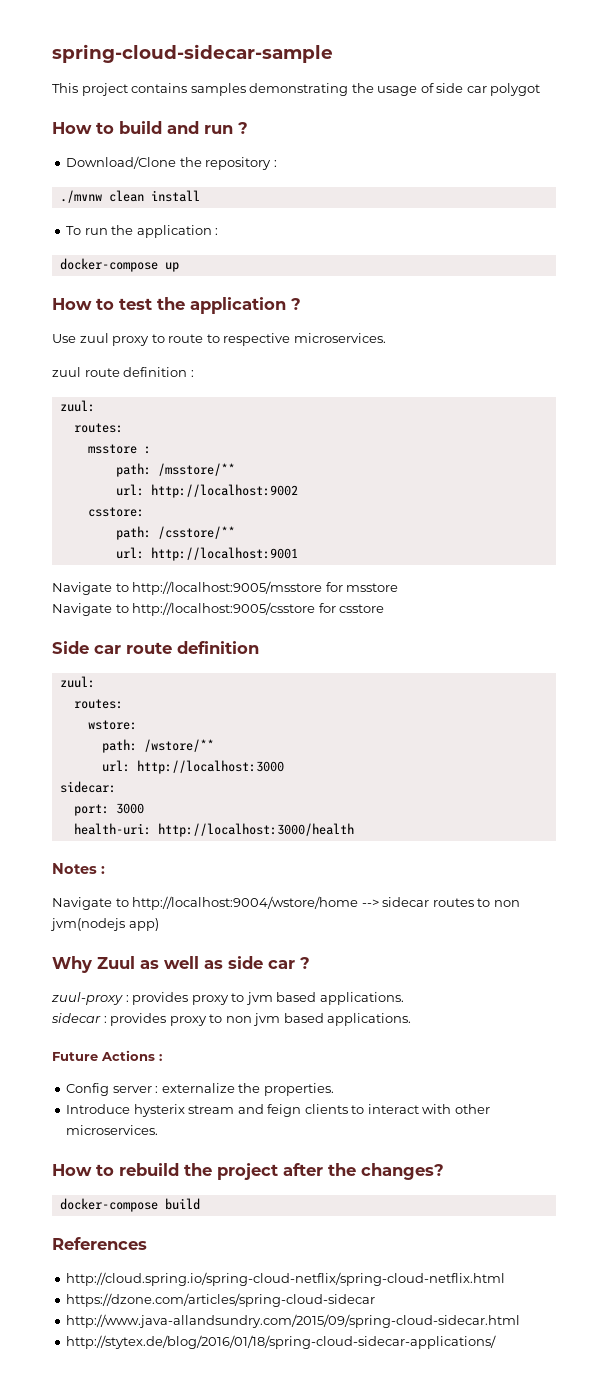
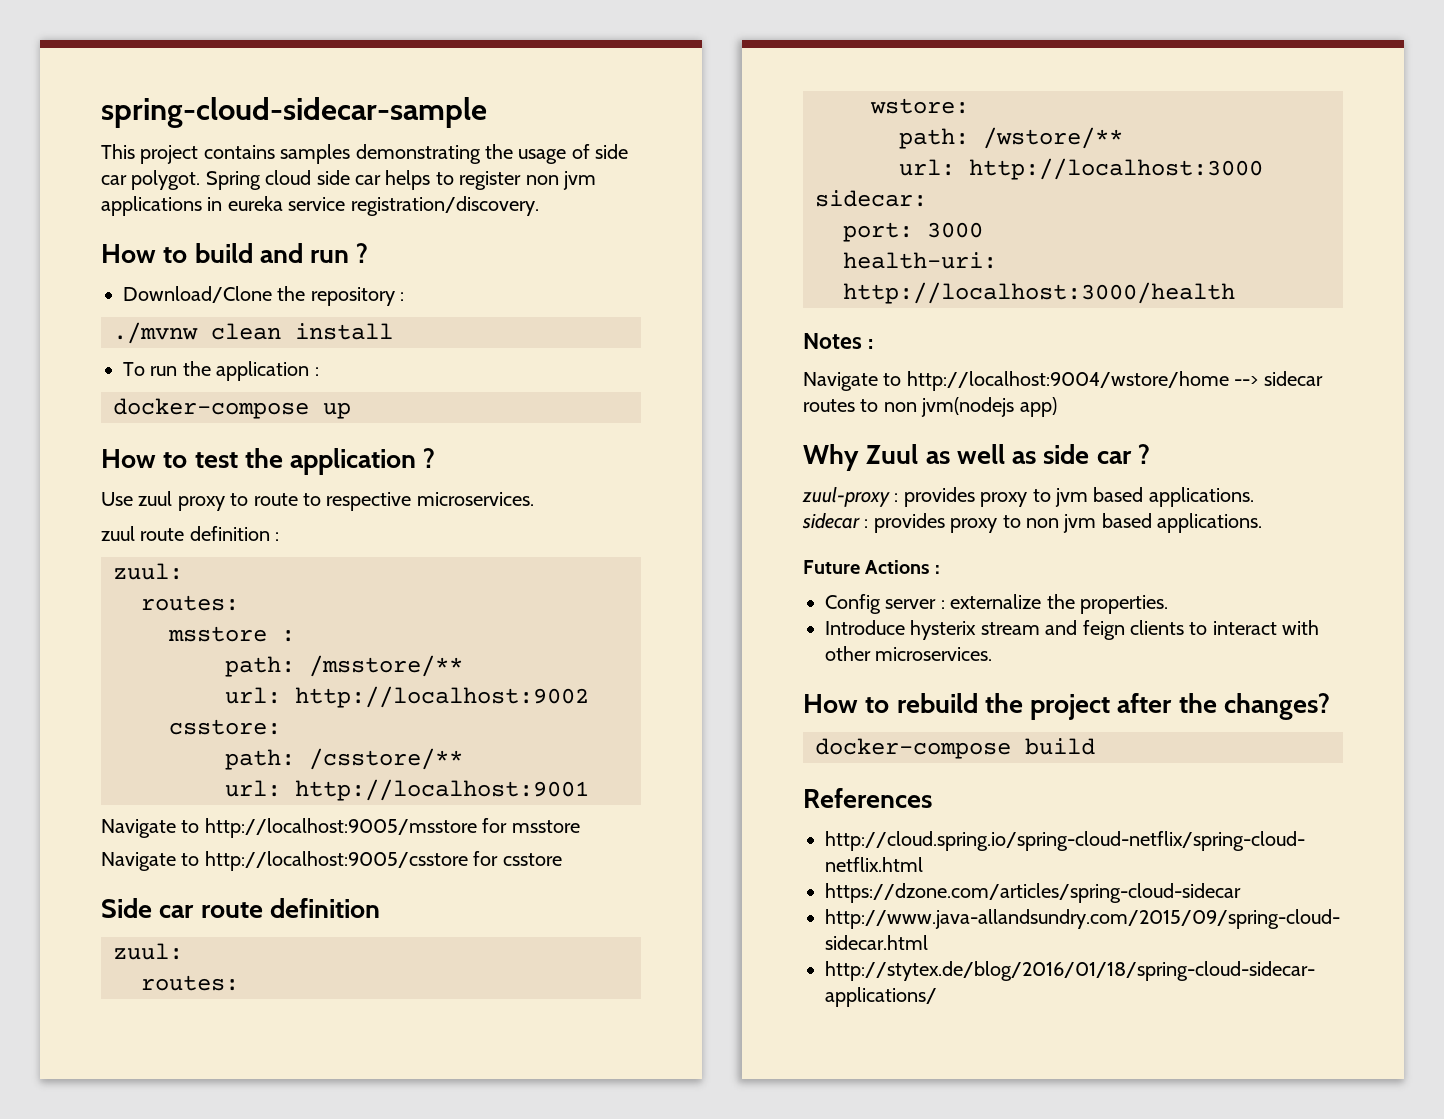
- This project contains samples demonstrating the usage of side car polygot
+ This project contains samples demonstrating the usage of side car polygot. Spring cloud side car helps to register non jvm applications in eureka service registration/discovery.

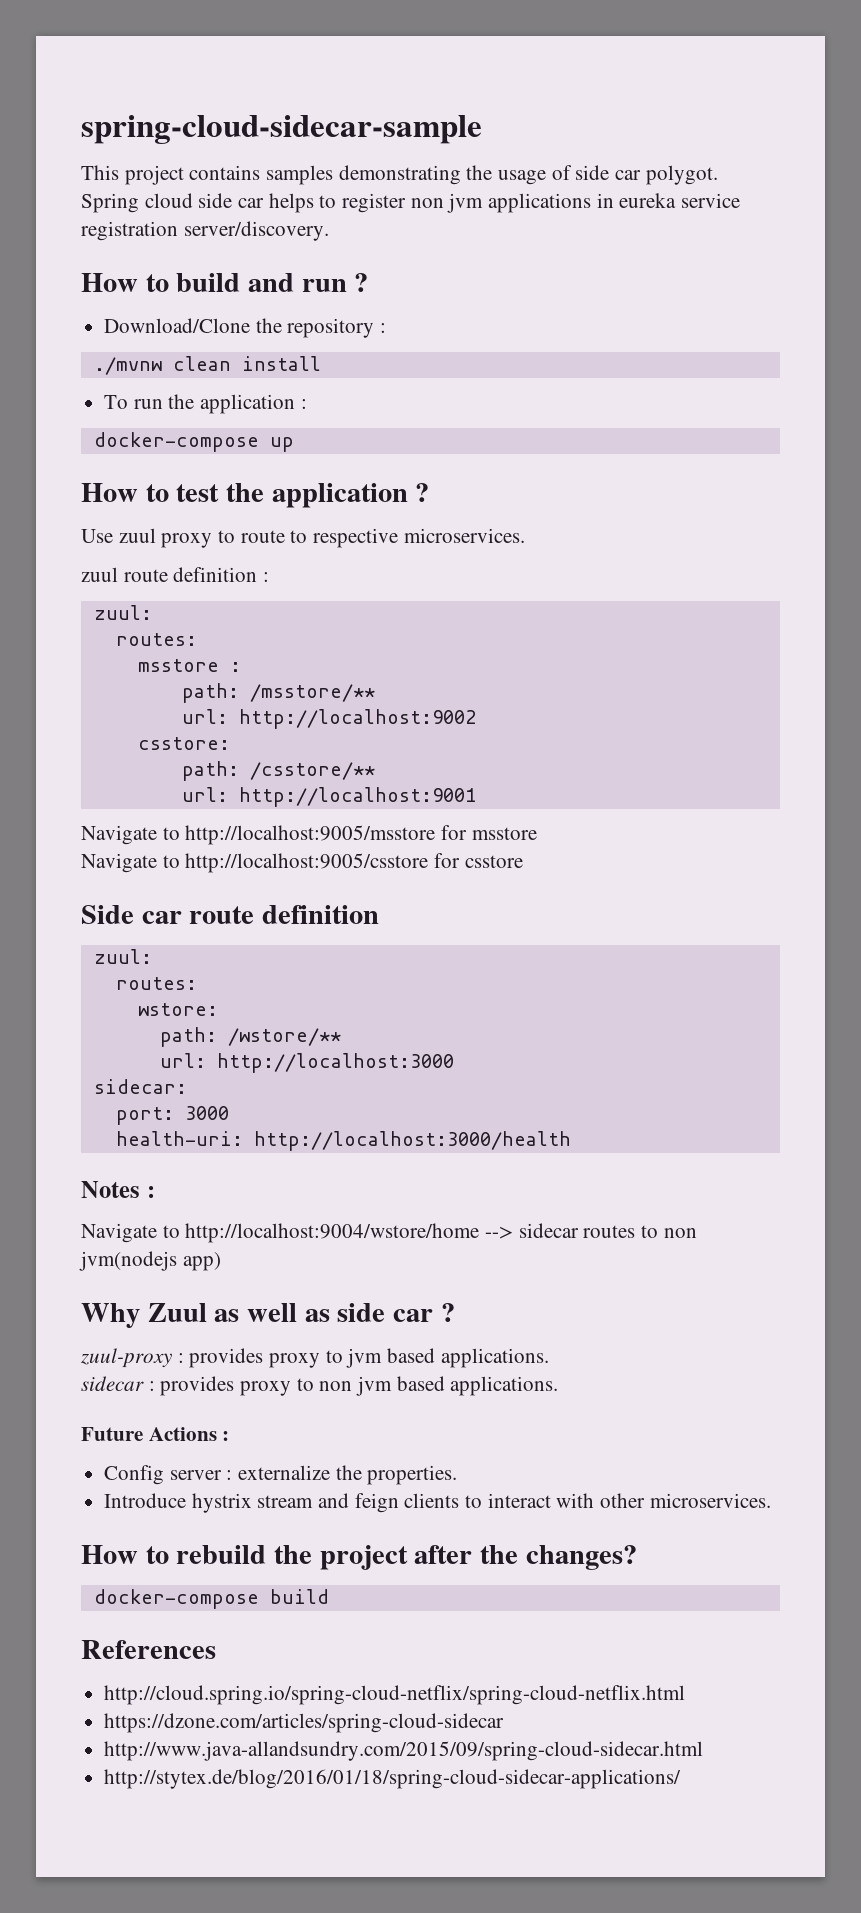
- Spring cloud side car helps to register non jvm applications in eureka service registration/discovery.
+ Spring cloud side car helps to register non jvm applications in eureka service registration server/discovery.
- Introduce hysterix stream and feign clients to interact with other microservices.
+ Introduce hystrix stream and feign clients to interact with other microservices.

